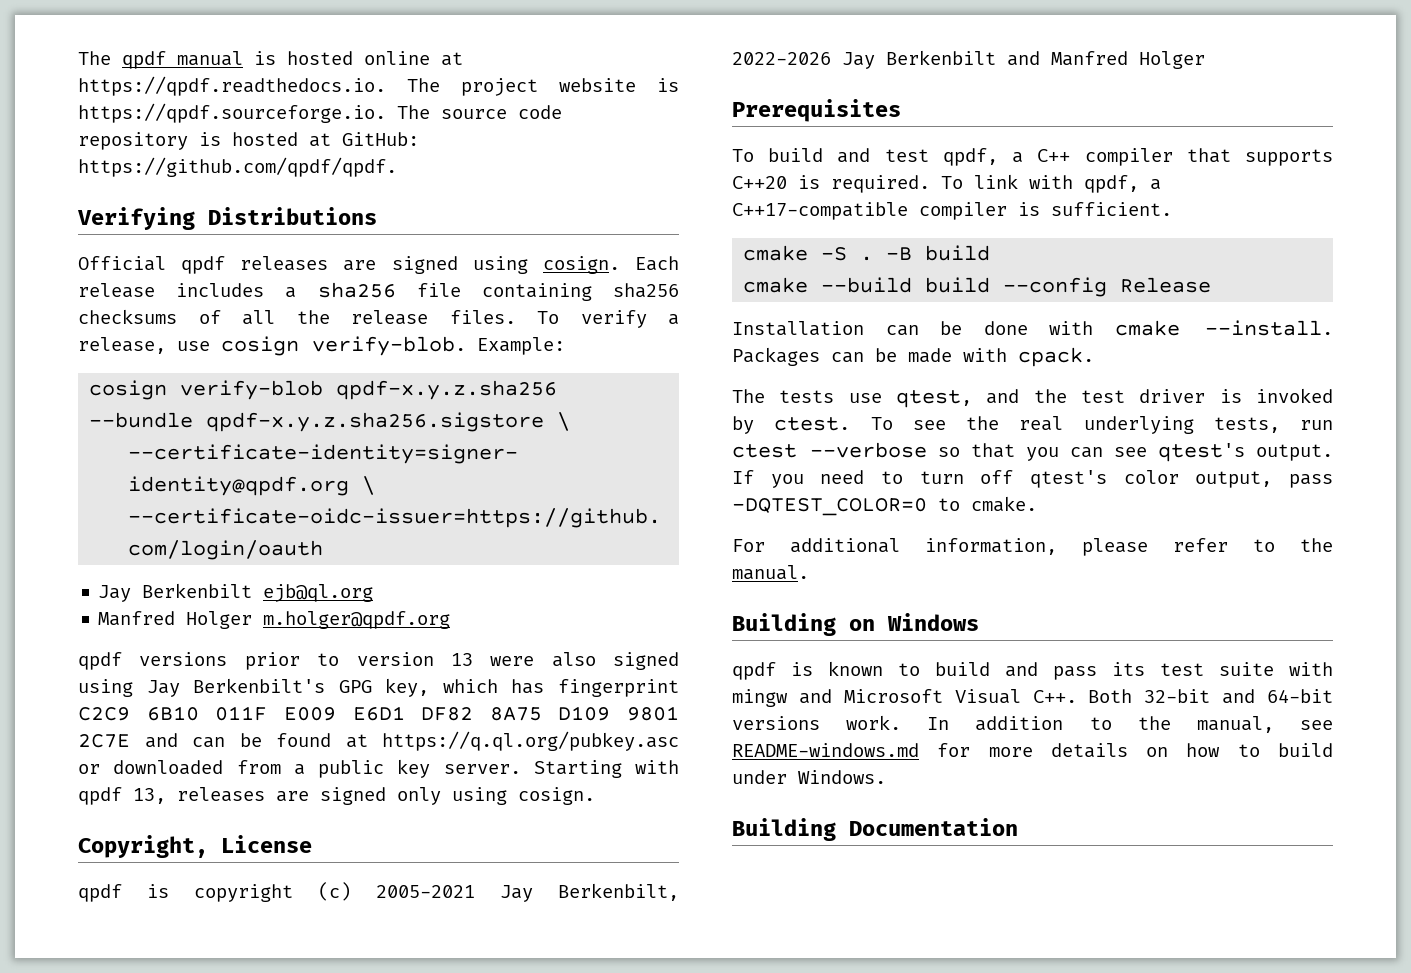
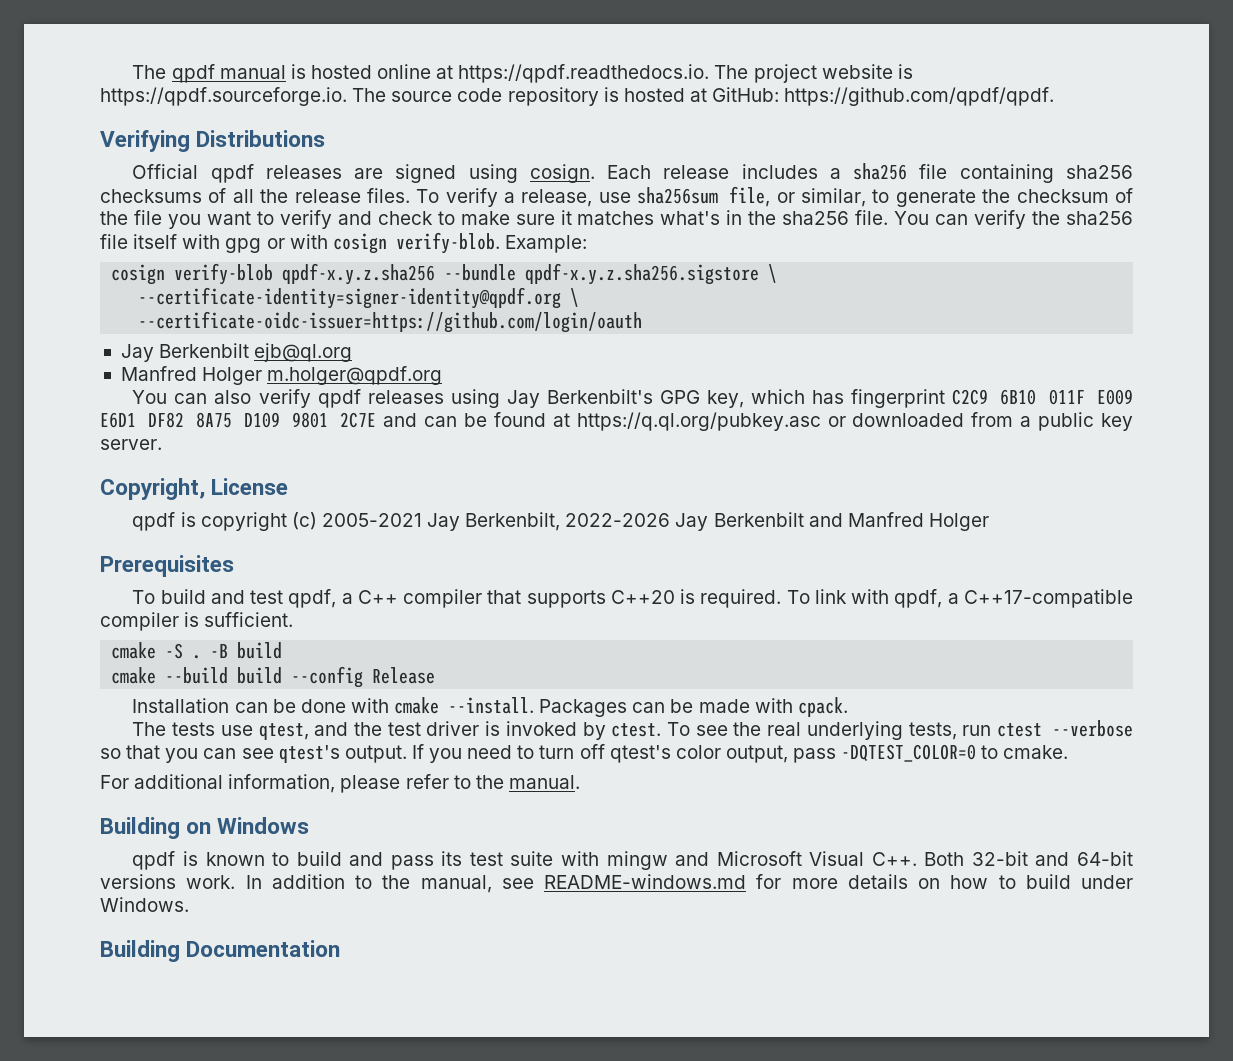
- To verify a release, use cosign verify-blob.
+ To verify a release, use sha256sum file, or similar, to generate the checksum of the file you want to verify and check to make sure it matches what's in the sha256 file. You can verify the sha256 file itself with gpg or with cosign verify-blob.
- qpdf versions prior to version 13 were also signed using Jay Berkenbilt's GPG key, which has fingerprint C2C9 6B10 011F E009 E6D1 DF82 8A75 D109 9801 2C7E and can be found at https://q.ql.org/pubkey.asc or downloaded from a public key server. Starting with qpdf 13, releases are signed only using cosign.
+ You can also verify qpdf releases using Jay Berkenbilt's GPG key, which has fingerprint C2C9 6B10 011F E009 E6D1 DF82 8A75 D109 9801 2C7E and can be found at https://q.ql.org/pubkey.asc or downloaded from a public key server.

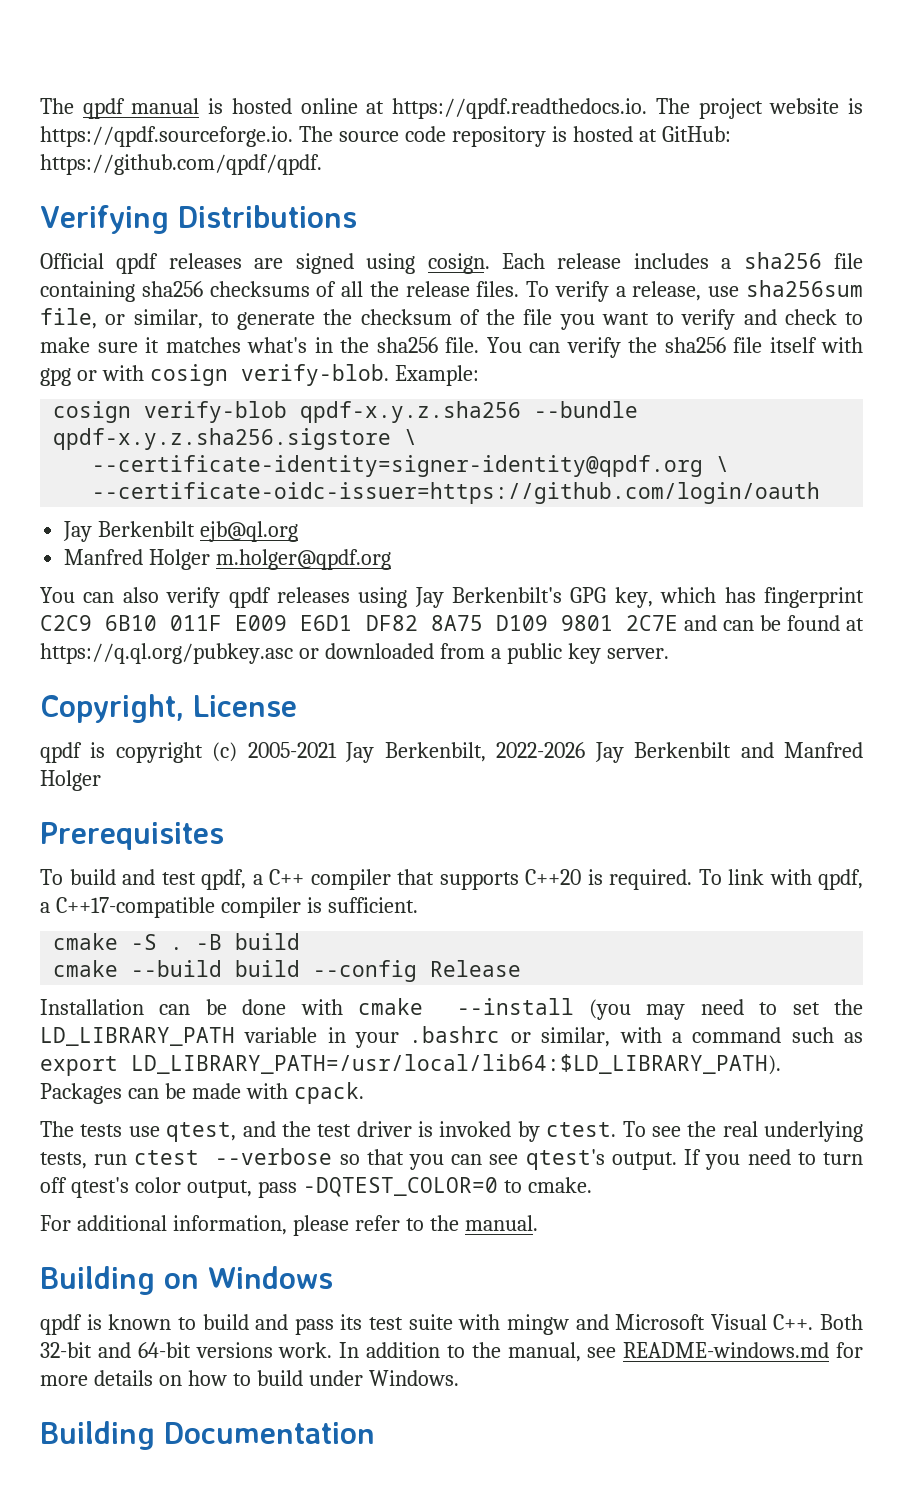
- Installation can be done with cmake --install.
+ Installation can be done with cmake --install (you may need to set the LD_LIBRARY_PATH variable in your .bashrc or similar, with a command such as export LD_LIBRARY_PATH=/usr/local/lib64:$LD_LIBRARY_PATH).

